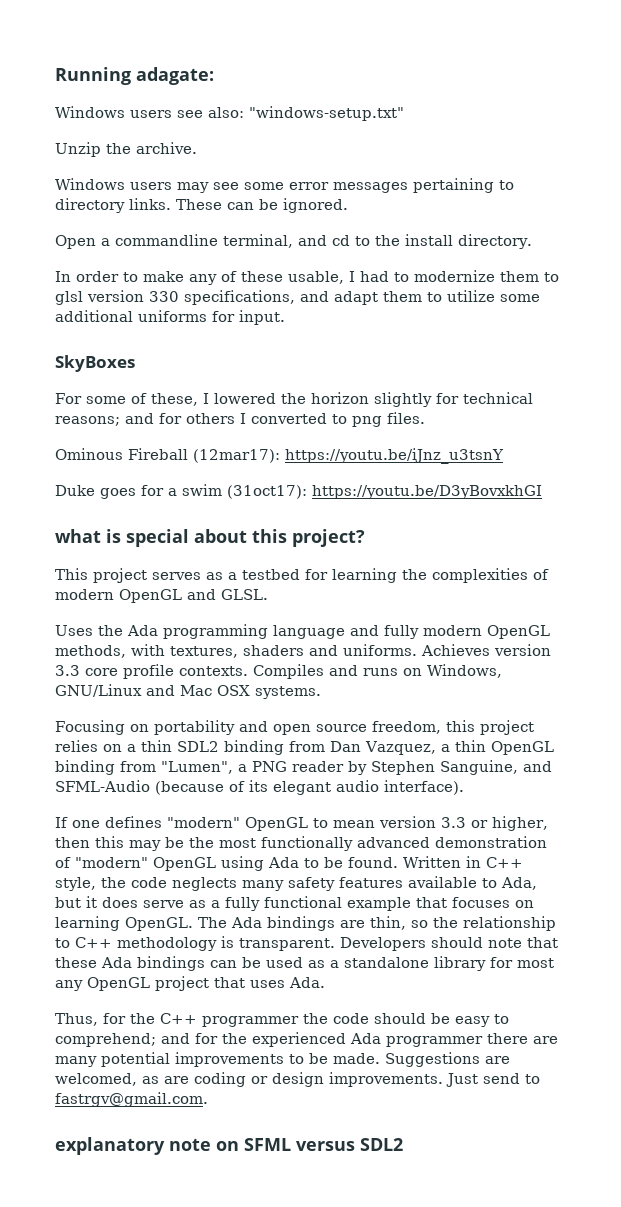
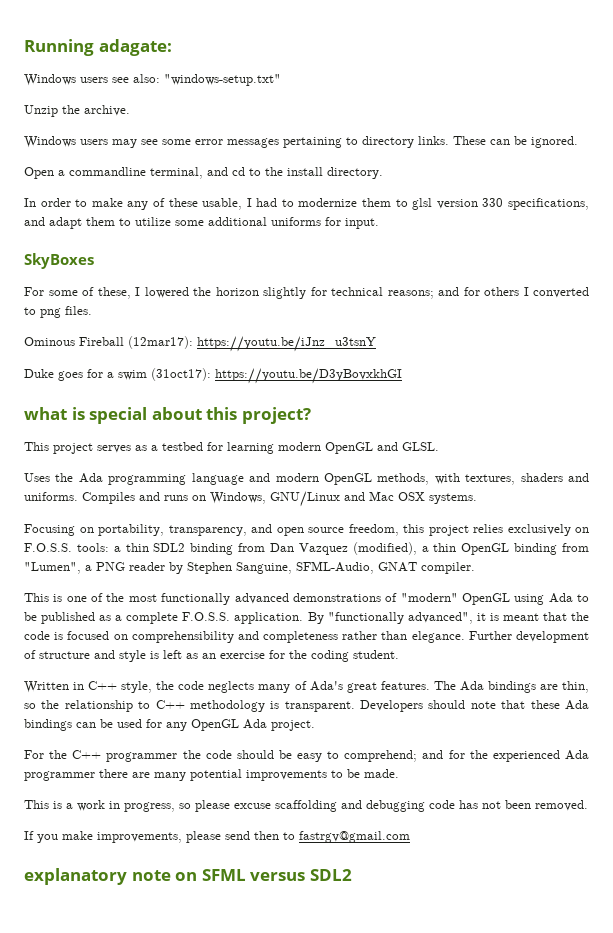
- This project serves as a testbed for learning the complexities of modern OpenGL and GLSL.
+ This project serves as a testbed for learning modern OpenGL and GLSL.
- Uses the Ada programming language and fully modern OpenGL methods, with textures, shaders and uniforms.
+ Uses the Ada programming language and modern OpenGL methods, with textures, shaders and uniforms.
- Achieves version 3.3 core profile contexts.
- Focusing on portability and open source freedom, this project relies on a thin SDL2 binding from Dan Vazquez, a thin OpenGL binding from "Lumen", a PNG reader by Stephen Sanguine, and SFML-Audio (because of its elegant audio interface).
- If one defines "modern" OpenGL to mean version 3.3 or higher, then this may be the most functionally advanced demonstration of "modern" OpenGL using Ada to be found. Written in C++ style, the code neglects many safety features available to Ada, but it does serve as a fully functional example that focuses on learning OpenGL.
+ Focusing on portability, transparency, and open source freedom, this project relies exclusively on F.O.S.S. tools: a thin SDL2 binding from Dan Vazquez (modified), a thin OpenGL binding from "Lumen", a PNG reader by Stephen Sanguine, SFML-Audio, GNAT compiler.
+ This is one of the most functionally advanced demonstrations of "modern" OpenGL using Ada to be published as a complete F.O.S.S. application. By "functionally advanced", it is meant that the code is focused on comprehensibility and completeness rather than elegance. Further development of structure and style is left as an exercise for the coding student.
+ Written in C++ style, the code neglects many of Ada's great features.
- Developers should note that these Ada bindings can be used as a standalone library for most any OpenGL project that uses Ada.
- Thus, for the C++ programmer the code should be easy to comprehend; and for the experienced Ada programmer there are many potential improvements to be made. Suggestions are welcomed, as are coding or design improvements. Just send to fastrgv@gmail.com.
+ Developers should note that these Ada bindings can be used for any OpenGL Ada project.
+ For the C++ programmer the code should be easy to comprehend; and for the experienced Ada programmer there are many potential improvements to be made.
+ This is a work in progress, so please excuse scaffolding and debugging code has not been removed.
+ If you make improvements, please send then to fastrgv@gmail.com

